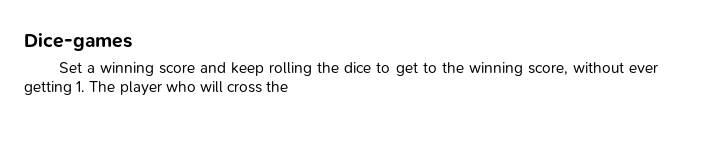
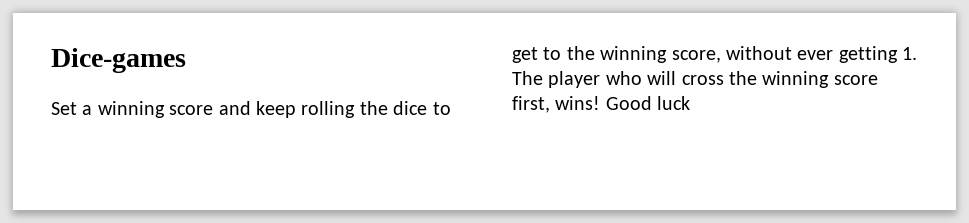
- Set a winning score and keep rolling the dice to get to the winning score, without ever getting 1. The player who will cross the
+ Set a winning score and keep rolling the dice to get to the winning score, without ever getting 1. The player who will cross the winning score first, wins! Good luck

